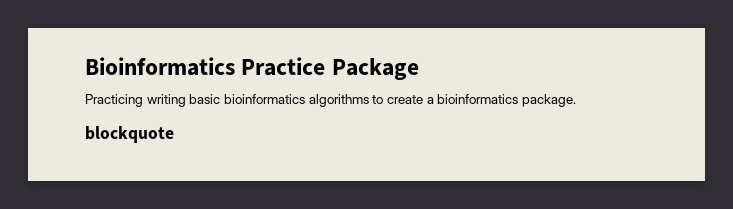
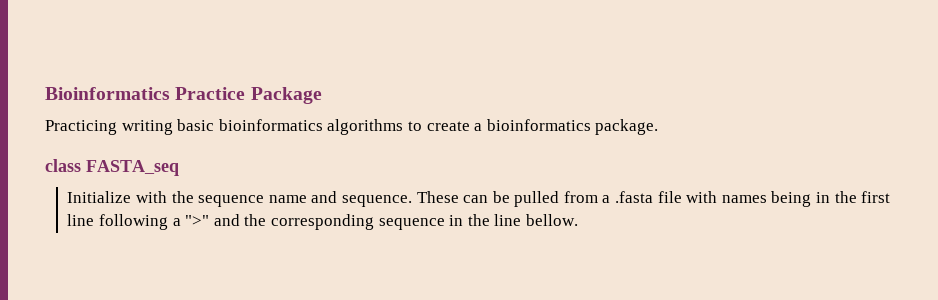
- blockquote
+ class FASTA_seq
+ Initialize with the sequence name and sequence. These can be pulled from a .fasta file with names being in the first line following a ">" and the corresponding sequence in the line bellow.

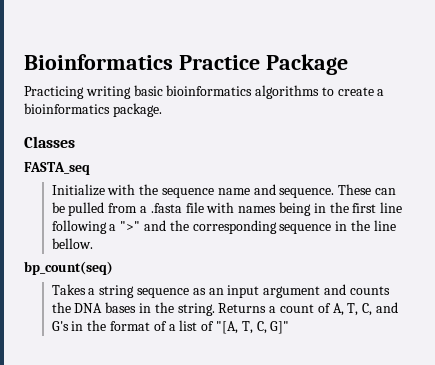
- class FASTA_seq
+ Classes
+ FASTA_seq
+ bp_count(seq)
+ Takes a string sequence as an input argument and counts the DNA bases in the string. Returns a count of A, T, C, and G's in the format of a list of "[A, T, C, G]"

